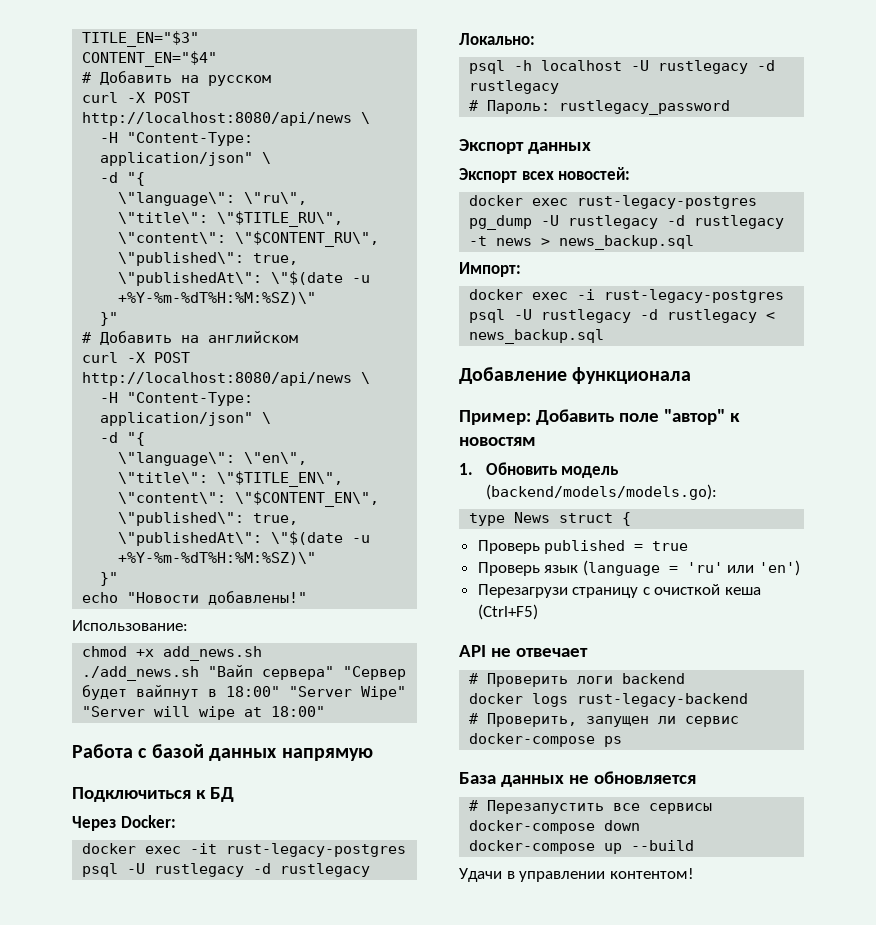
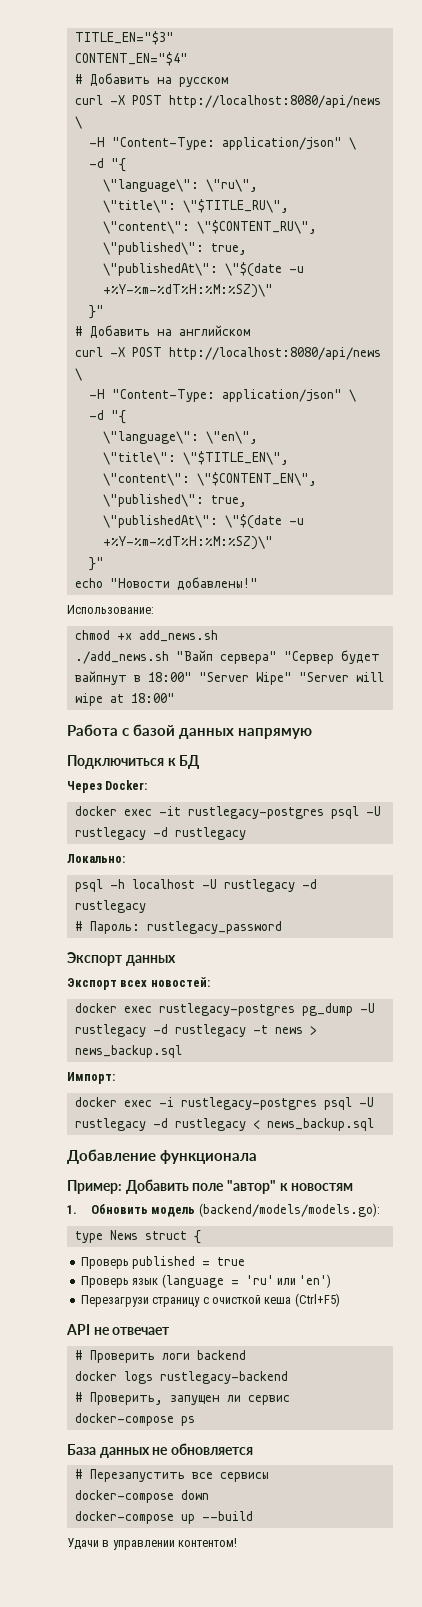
- docker exec -it rust-legacy-postgres psql -U rustlegacy -d rustlegacy
+ docker exec -it rustlegacy-postgres psql -U rustlegacy -d rustlegacy
- docker exec rust-legacy-postgres pg_dump -U rustlegacy -d rustlegacy -t news > news_backup.sql
+ docker exec rustlegacy-postgres pg_dump -U rustlegacy -d rustlegacy -t news > news_backup.sql
- docker exec -i rust-legacy-postgres psql -U rustlegacy -d rustlegacy < news_backup.sql
+ docker exec -i rustlegacy-postgres psql -U rustlegacy -d rustlegacy < news_backup.sql
- docker logs rust-legacy-backend
+ docker logs rustlegacy-backend

